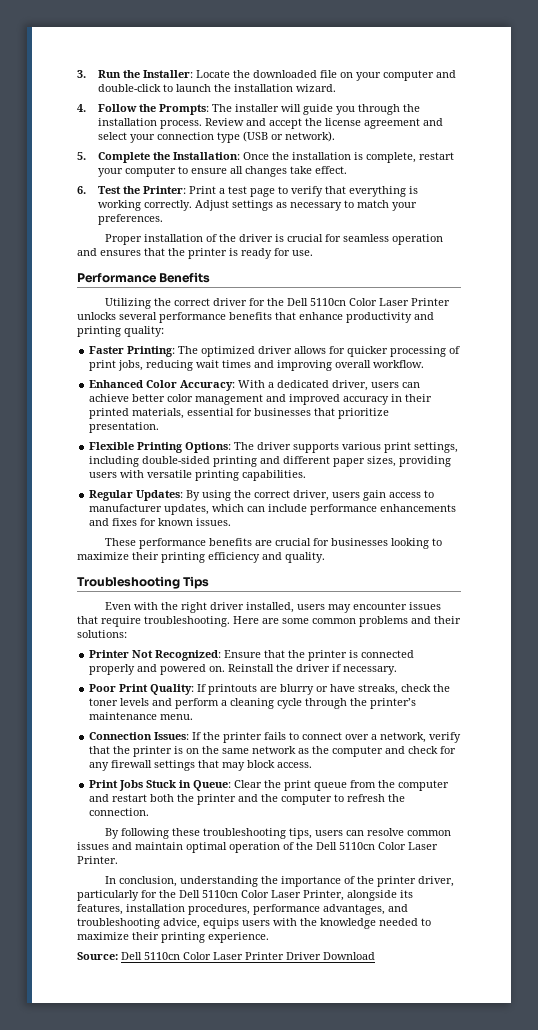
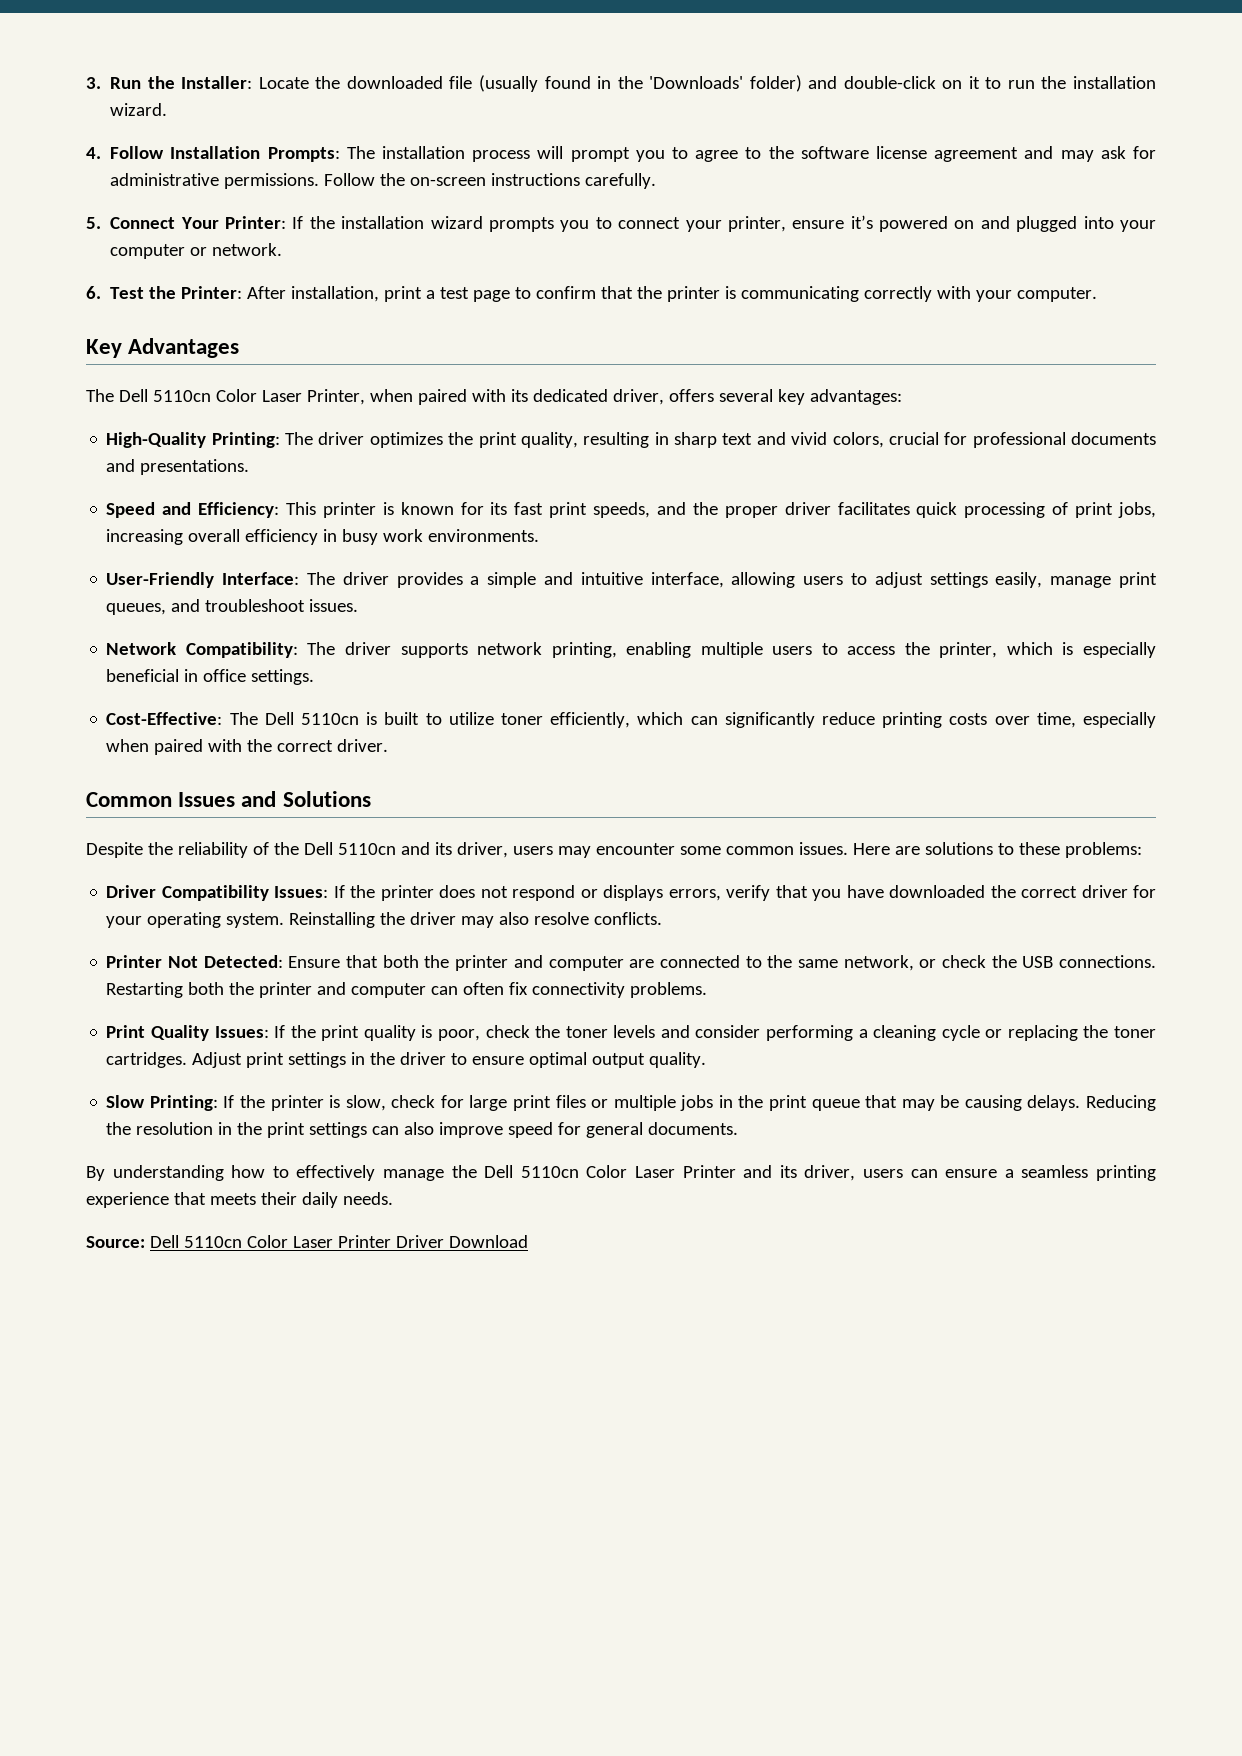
- 3. Run the Installer: Locate the downloaded file on your computer and double-click to launch the installation wizard.
+ 3. Run the Installer: Locate the downloaded file (usually found in the 'Downloads' folder) and double-click on it to run the installation wizard.
- 4. Follow the Prompts: The installer will guide you through the installation process. Review and accept the license agreement and select your connection type (USB or network).
- 5. Complete the Installation: Once the installation is complete, restart your computer to ensure all changes take effect.
+ 4. Follow Installation Prompts: The installation process will prompt you to agree to the software license agreement and may ask for administrative permissions. Follow the on-screen instructions carefully.
+ 5. Connect Your Printer: If the installation wizard prompts you to connect your printer, ensure it’s powered on and plugged into your computer or network.
- 6. Test the Printer: Print a test page to verify that everything is working correctly. Adjust settings as necessary to match your preferences.
- Proper installation of the driver is crucial for seamless operation and ensures that the printer is ready for use.
- Performance Benefits
- Utilizing the correct driver for the Dell 5110cn Color Laser Printer unlocks several performance benefits that enhance productivity and printing quality:
- Faster Printing: The optimized driver allows for quicker processing of print jobs, reducing wait times and improving overall workflow.
- Enhanced Color Accuracy: With a dedicated driver, users can achieve better color management and improved accuracy in their printed materials, essential for businesses that prioritize presentation.
- Flexible Printing Options: The driver supports various print settings, including double-sided printing and different paper sizes, providing users with versatile printing capabilities.
- Regular Updates: By using the correct driver, users gain access to manufacturer updates, which can include performance enhancements and fixes for known issues.
- These performance benefits are crucial for businesses looking to maximize their printing efficiency and quality.
- Troubleshooting Tips
- Even with the right driver installed, users may encounter issues that require troubleshooting. Here are some common problems and their solutions:
- Printer Not Recognized: Ensure that the printer is connected properly and powered on. Reinstall the driver if necessary.
- Poor Print Quality: If printouts are blurry or have streaks, check the toner levels and perform a cleaning cycle through the printer’s maintenance menu.
- Connection Issues: If the printer fails to connect over a network, verify that the printer is on the same network as the computer and check for any firewall settings that may block access.
- Print Jobs Stuck in Queue: Clear the print queue from the computer and restart both the printer and the computer to refresh the connection.
- By following these troubleshooting tips, users can resolve common issues and maintain optimal operation of the Dell 5110cn Color Laser Printer.
- In conclusion, understanding the importance of the printer driver, particularly for the Dell 5110cn Color Laser Printer, alongside its features, installation procedures, performance advantages, and troubleshooting advice, equips users with the knowledge needed to maximize their printing experience.
+ 6. Test the Printer: After installation, print a test page to confirm that the printer is communicating correctly with your computer.
+ Key Advantages
+ The Dell 5110cn Color Laser Printer, when paired with its dedicated driver, offers several key advantages:
+ High-Quality Printing: The driver optimizes the print quality, resulting in sharp text and vivid colors, crucial for professional documents and presentations.
+ Speed and Efficiency: This printer is known for its fast print speeds, and the proper driver facilitates quick processing of print jobs, increasing overall efficiency in busy work environments.
+ User-Friendly Interface: The driver provides a simple and intuitive interface, allowing users to adjust settings easily, manage print queues, and troubleshoot issues.
+ Network Compatibility: The driver supports network printing, enabling multiple users to access the printer, which is especially beneficial in office settings.
+ Cost-Effective: The Dell 5110cn is built to utilize toner efficiently, which can significantly reduce printing costs over time, especially when paired with the correct driver.
+ Common Issues and Solutions
+ Despite the reliability of the Dell 5110cn and its driver, users may encounter some common issues. Here are solutions to these problems:
+ Driver Compatibility Issues: If the printer does not respond or displays errors, verify that you have downloaded the correct driver for your operating system. Reinstalling the driver may also resolve conflicts.
+ Printer Not Detected: Ensure that both the printer and computer are connected to the same network, or check the USB connections. Restarting both the printer and computer can often fix connectivity problems.
+ Print Quality Issues: If the print quality is poor, check the toner levels and consider performing a cleaning cycle or replacing the toner cartridges. Adjust print settings in the driver to ensure optimal output quality.
+ Slow Printing: If the printer is slow, check for large print files or multiple jobs in the print queue that may be causing delays. Reducing the resolution in the print settings can also improve speed for general documents.
+ By understanding how to effectively manage the Dell 5110cn Color Laser Printer and its driver, users can ensure a seamless printing experience that meets their daily needs.

